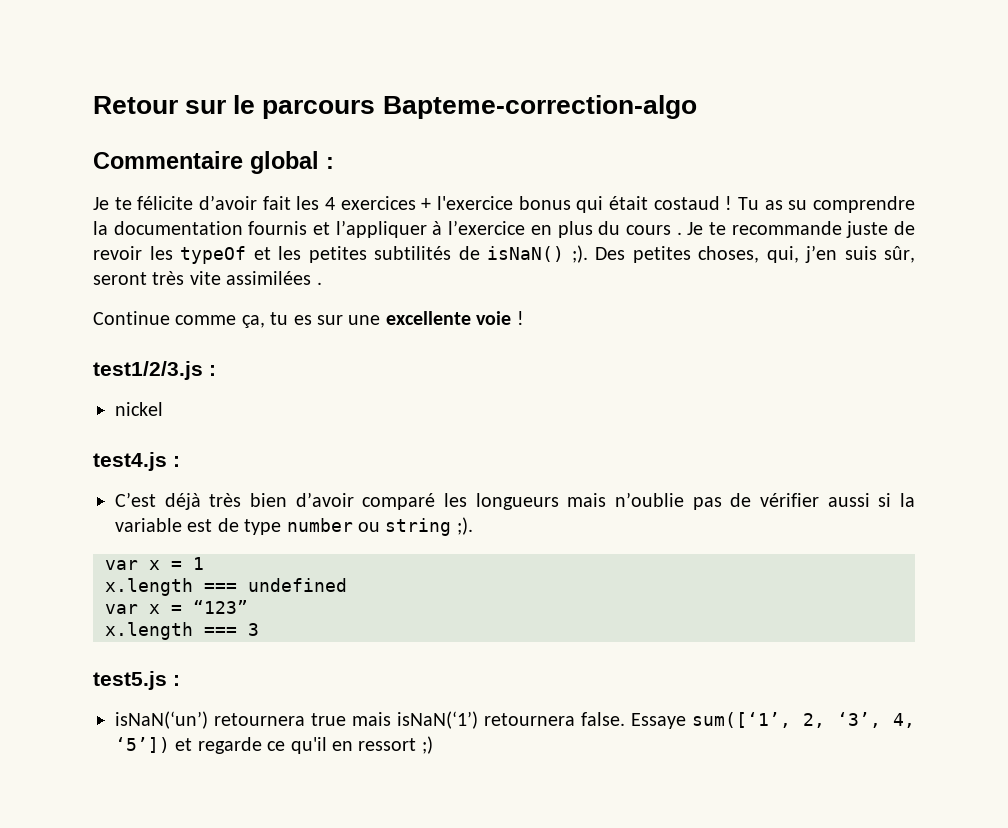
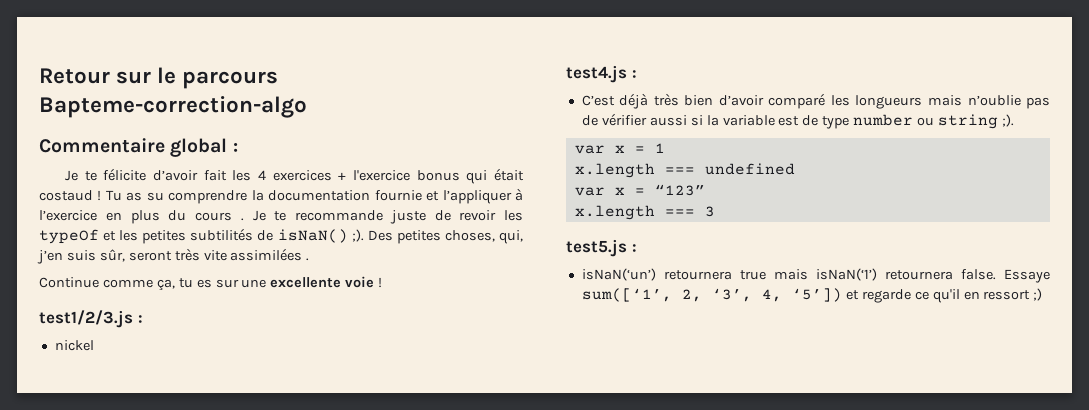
- Tu as su comprendre la documentation fournis et l’appliquer à l’exercice en plus du cours .
+ Tu as su comprendre la documentation fournie et l’appliquer à l’exercice en plus du cours .

